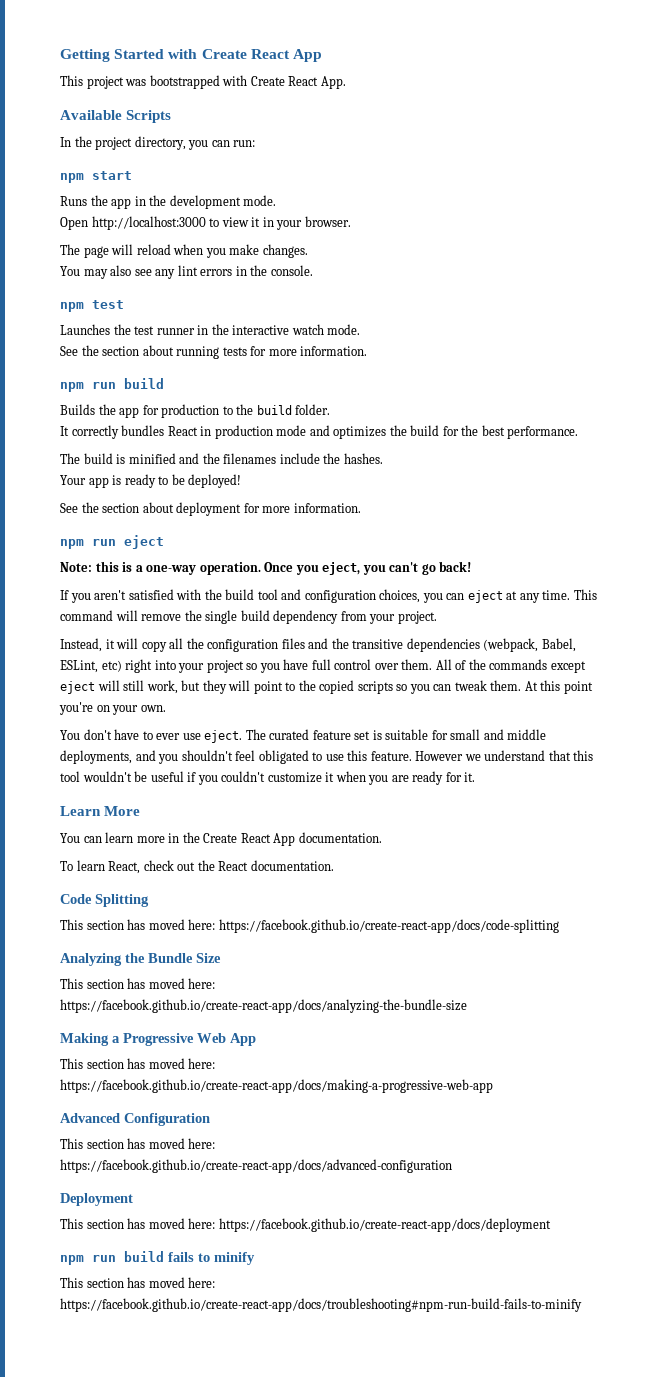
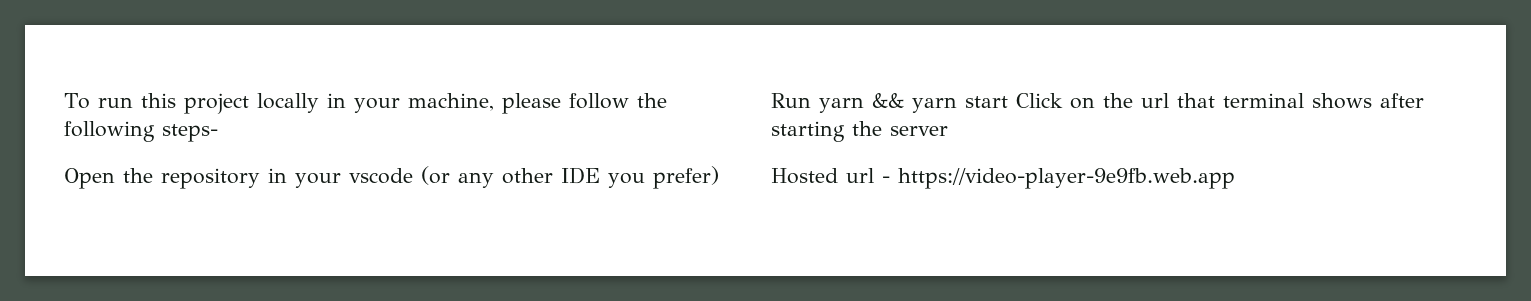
- Getting Started with Create React App
- This project was bootstrapped with Create React App.
- Available Scripts
- In the project directory, you can run:
- npm start
- Runs the app in the development mode.
- Open http://localhost:3000 to view it in your browser.
- The page will reload when you make changes.
- You may also see any lint errors in the console.
- npm test
- Launches the test runner in the interactive watch mode.
- See the section about running tests for more information.
- npm run build
- Builds the app for production to the build folder.
- It correctly bundles React in production mode and optimizes the build for the best performance.
- The build is minified and the filenames include the hashes.
- Your app is ready to be deployed!
- See the section about deployment for more information.
- npm run eject
- Note: this is a one-way operation. Once you eject, you can't go back!
- If you aren't satisfied with the build tool and configuration choices, you can eject at any time. This command will remove the single build dependency from your project.
- Instead, it will copy all the configuration files and the transitive dependencies (webpack, Babel, ESLint, etc) right into your project so you have full control over them. All of the commands except eject will still work, but they will point to the copied scripts so you can tweak them. At this point you're on your own.
- You don't have to ever use eject. The curated feature set is suitable for small and middle deployments, and you shouldn't feel obligated to use this feature. However we understand that this tool wouldn't be useful if you couldn't customize it when you are ready for it.
- Learn More
- You can learn more in the Create React App documentation.
- To learn React, check out the React documentation.
- Code Splitting
- This section has moved here: https://facebook.github.io/create-react-app/docs/code-splitting
- Analyzing the Bundle Size
- This section has moved here: https://facebook.github.io/create-react-app/docs/analyzing-the-bundle-size
- Making a Progressive Web App
- This section has moved here: https://facebook.github.io/create-react-app/docs/making-a-progressive-web-app
- Advanced Configuration
- This section has moved here: https://facebook.github.io/create-react-app/docs/advanced-configuration
- Deployment
- This section has moved here: https://facebook.github.io/create-react-app/docs/deployment
- npm run build fails to minify
- This section has moved here: https://facebook.github.io/create-react-app/docs/troubleshooting#npm-run-build-fails-to-minify
+ To run this project locally in your machine, please follow the following steps-
+ Open the repository in your vscode (or any other IDE you prefer) Run yarn && yarn start Click on the url that terminal shows after starting the server
+ Hosted url - https://video-player-9e9fb.web.app

